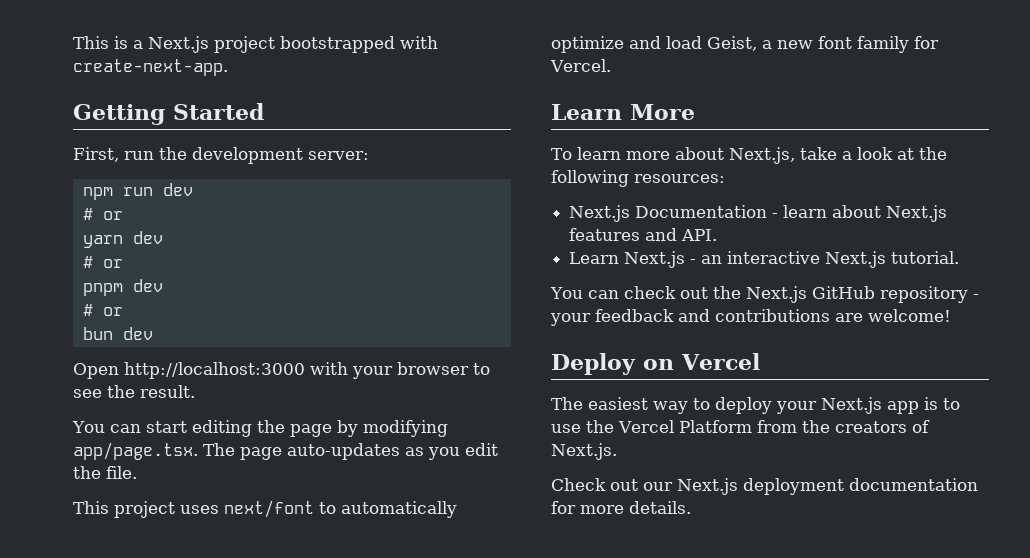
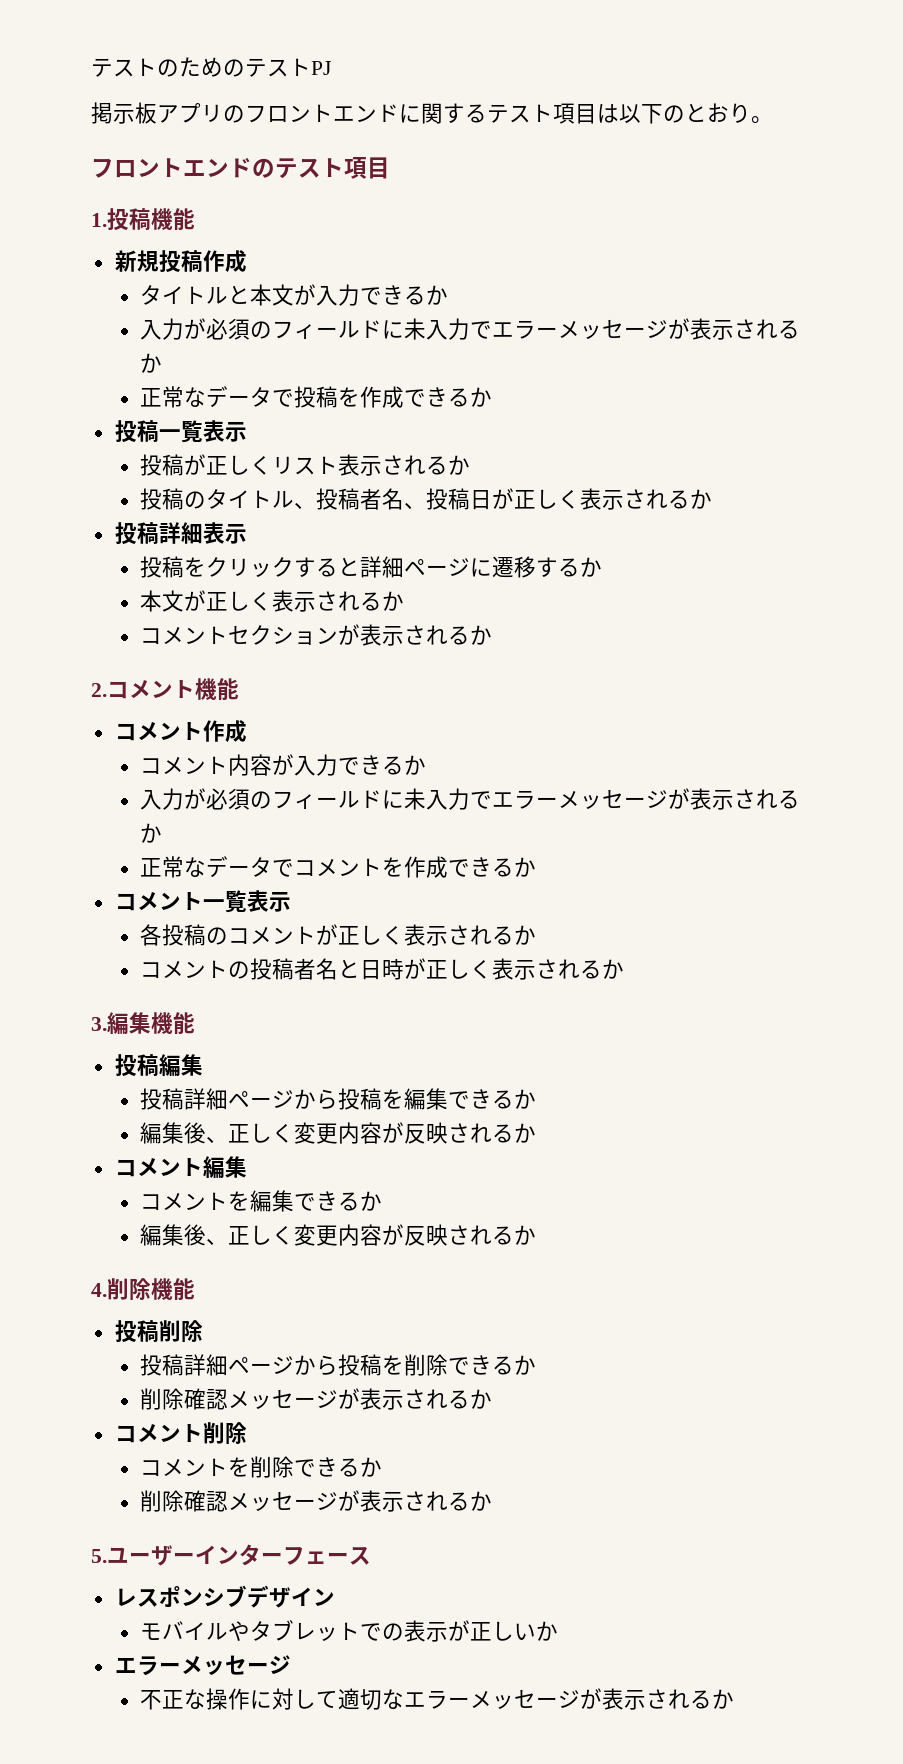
- This is a Next.js project bootstrapped with create-next-app.
- Getting Started
- First, run the development server:
- npm run dev
- # or
- yarn dev
- # or
- pnpm dev
- # or
- bun dev
- Open http://localhost:3000 with your browser to see the result.
- You can start editing the page by modifying app/page.tsx. The page auto-updates as you edit the file.
- This project uses next/font to automatically optimize and load Geist, a new font family for Vercel.
- Learn More
- To learn more about Next.js, take a look at the following resources:
- Next.js Documentation - learn about Next.js features and API.
- Learn Next.js - an interactive Next.js tutorial.
- You can check out the Next.js GitHub repository - your feedback and contributions are welcome!
- Deploy on Vercel
- The easiest way to deploy your Next.js app is to use the Vercel Platform from the creators of Next.js.
- Check out our Next.js deployment documentation for more details.
+ テストのためのテストPJ
+ 掲示板アプリのフロントエンドに関するテスト項目は以下のとおり。
+ フロントエンドのテスト項目
+ 1.投稿機能
+ 新規投稿作成
+ タイトルと本文が入力できるか
+ 入力が必須のフィールドに未入力でエラーメッセージが表示されるか
+ 正常なデータで投稿を作成できるか
+ 投稿一覧表示
+ 投稿が正しくリスト表示されるか
+ 投稿のタイトル、投稿者名、投稿日が正しく表示されるか
+ 投稿詳細表示
+ 投稿をクリックすると詳細ページに遷移するか
+ 本文が正しく表示されるか
+ コメントセクションが表示されるか
+ 2.コメント機能
+ コメント作成
+ コメント内容が入力できるか
+ 入力が必須のフィールドに未入力でエラーメッセージが表示されるか
+ 正常なデータでコメントを作成できるか
+ コメント一覧表示
+ 各投稿のコメントが正しく表示されるか
+ コメントの投稿者名と日時が正しく表示されるか
+ 3.編集機能
+ 投稿編集
+ 投稿詳細ページから投稿を編集できるか
+ 編集後、正しく変更内容が反映されるか
+ コメント編集
+ コメントを編集できるか
+ 編集後、正しく変更内容が反映されるか
+ 4.削除機能
+ 投稿削除
+ 投稿詳細ページから投稿を削除できるか
+ 削除確認メッセージが表示されるか
+ コメント削除
+ コメントを削除できるか
+ 削除確認メッセージが表示されるか
+ 5.ユーザーインターフェース
+ レスポンシブデザイン
+ モバイルやタブレットでの表示が正しいか
+ エラーメッセージ
+ 不正な操作に対して適切なエラーメッセージが表示されるか

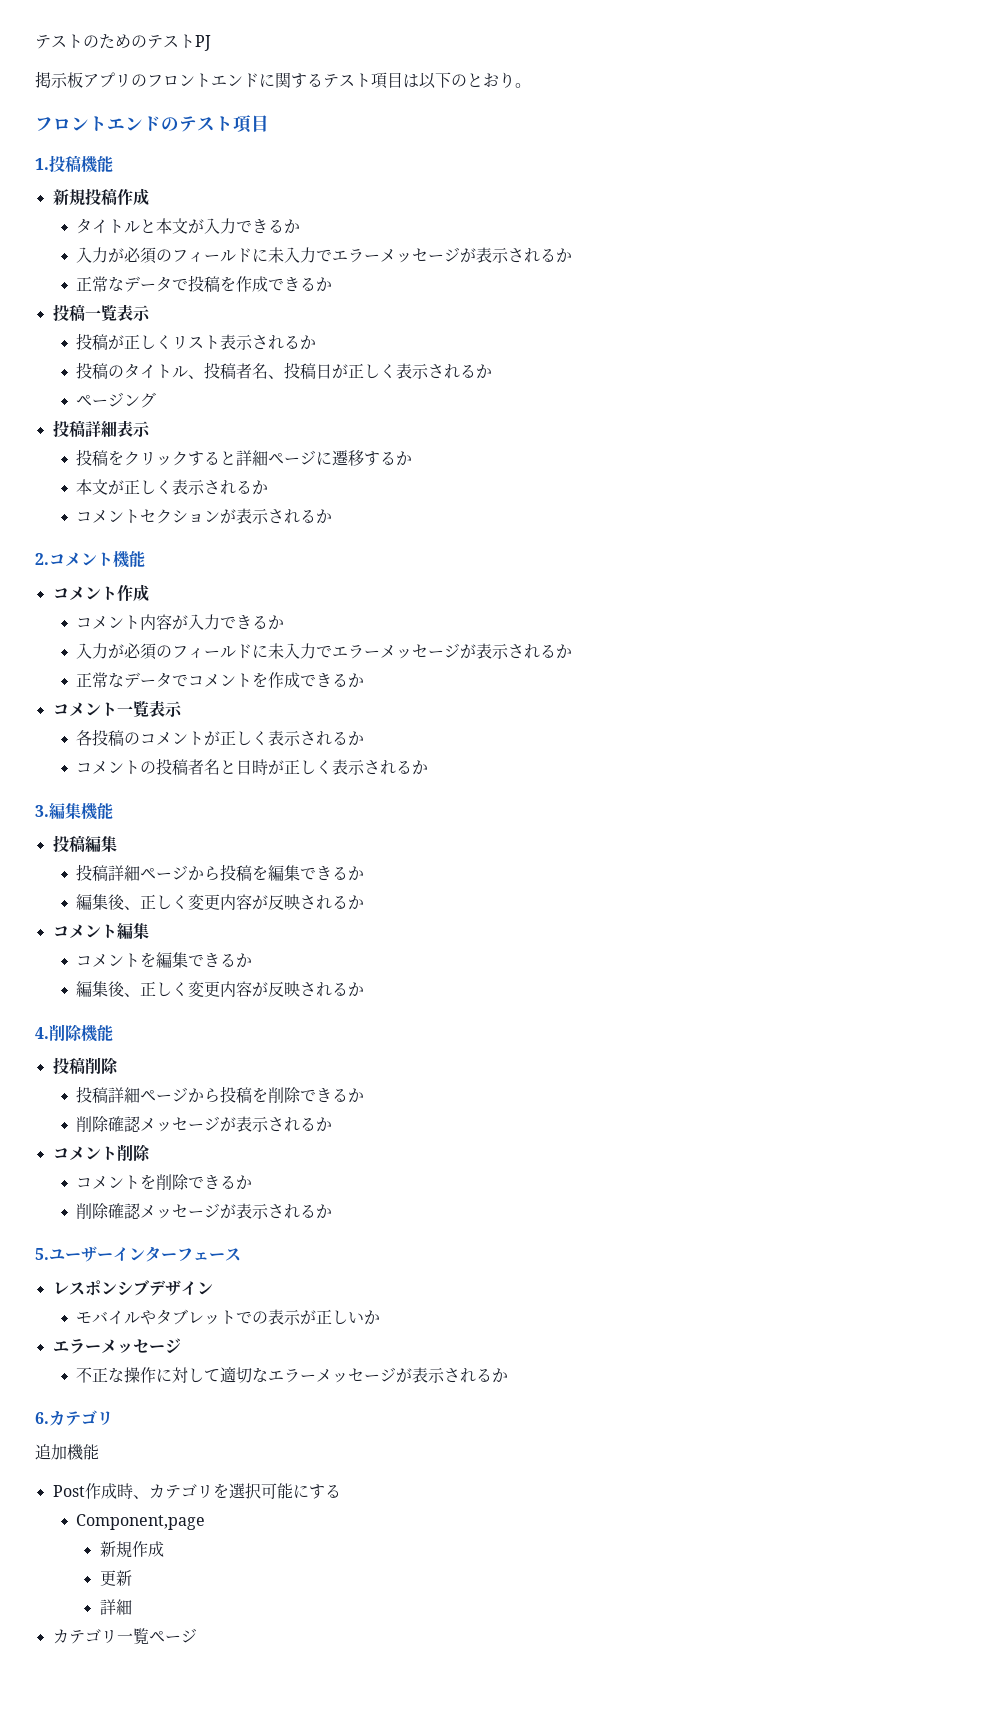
+ ページング
+ 6.カテゴリ
+ 追加機能
+ Post作成時、カテゴリを選択可能にする
+ Component,page
+ 新規作成
+ 更新
+ 詳細
+ カテゴリ一覧ページ

